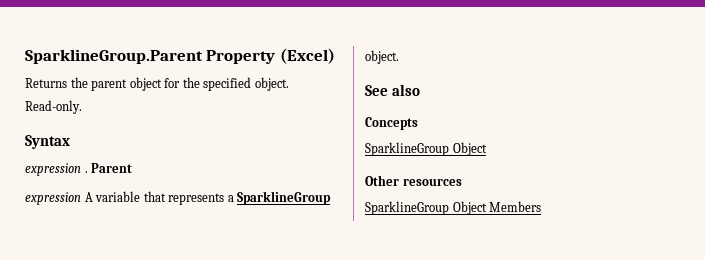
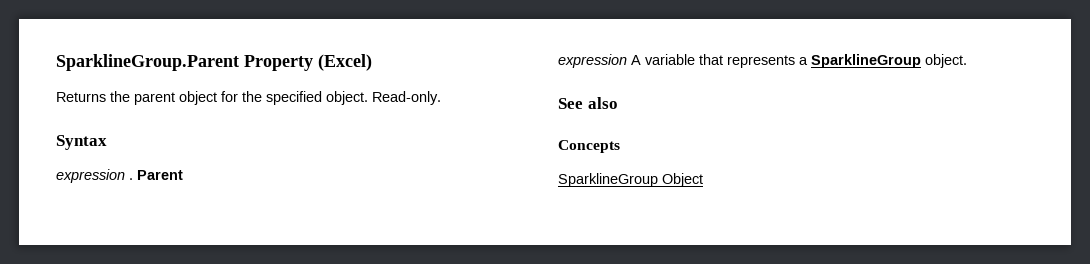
- Other resources
- SparklineGroup Object Members

